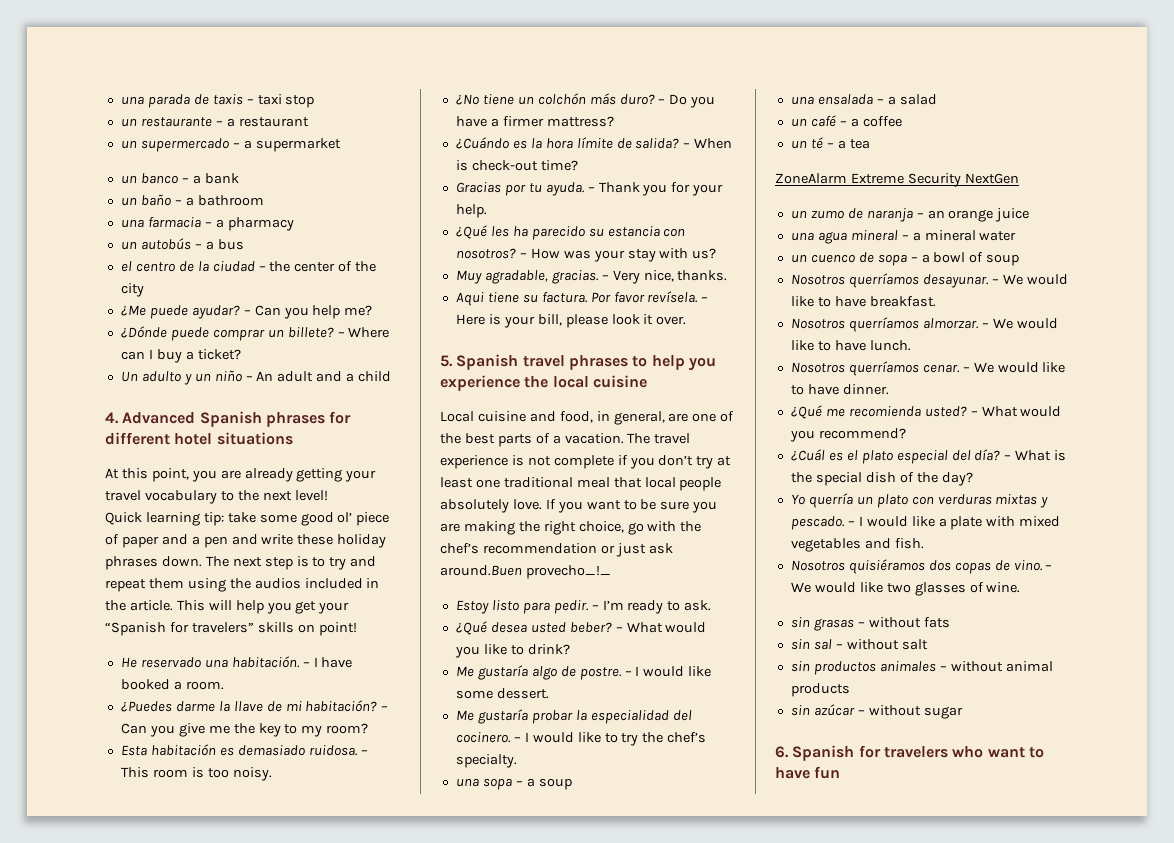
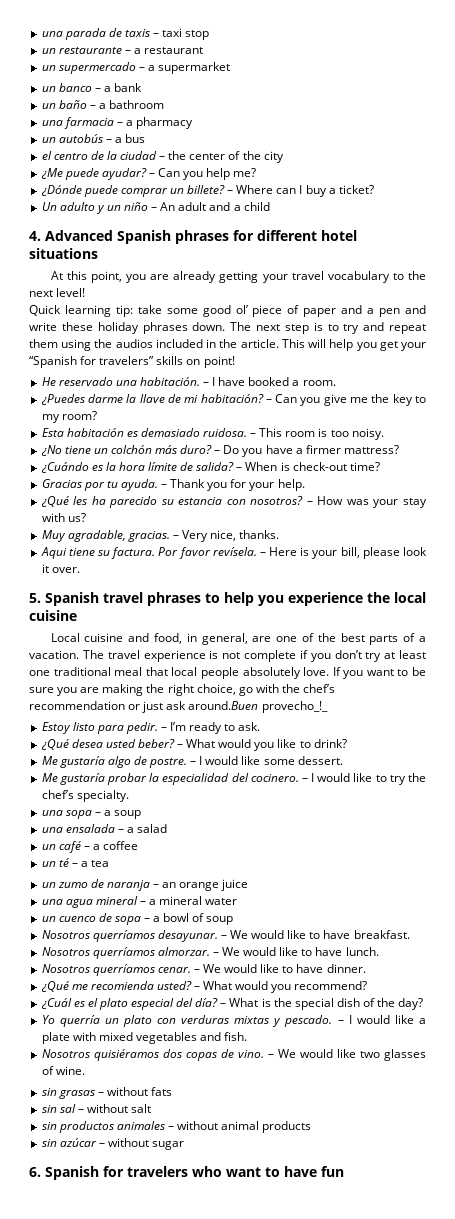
- ZoneAlarm Extreme Security NextGen

